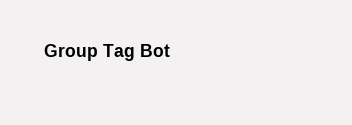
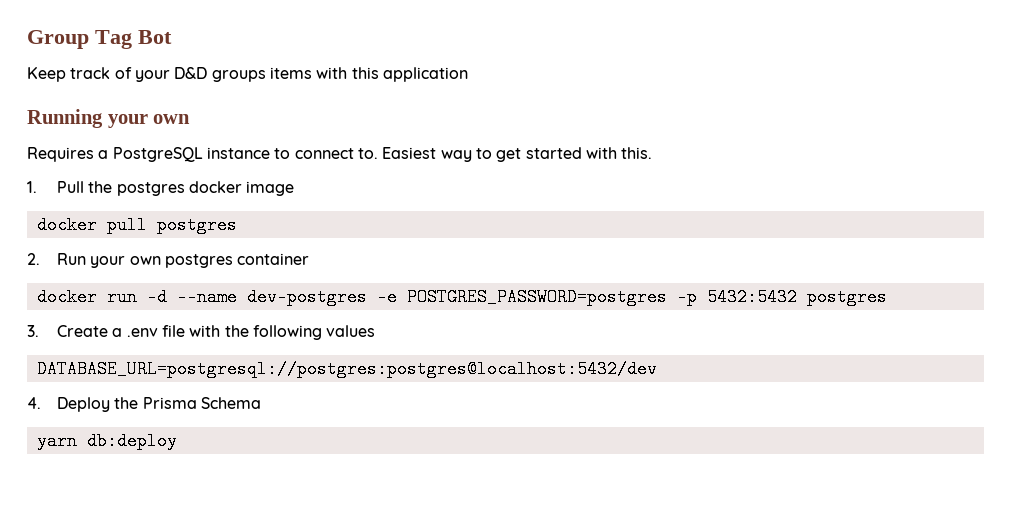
+ Keep track of your D&D groups items with this application
+ Running your own
+ Requires a PostgreSQL instance to connect to. Easiest way to get started with this.
+ 1. Pull the postgres docker image
+ docker pull postgres
+ 2. Run your own postgres container
+ docker run -d --name dev-postgres -e POSTGRES_PASSWORD=postgres -p 5432:5432 postgres
+ 3. Create a .env file with the following values
+ DATABASE_URL=postgresql://postgres:postgres@localhost:5432/dev
+ 4. Deploy the Prisma Schema
+ yarn db:deploy

